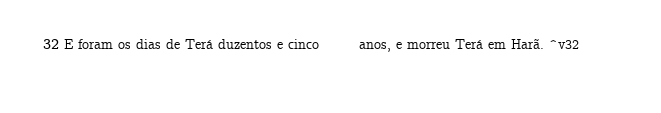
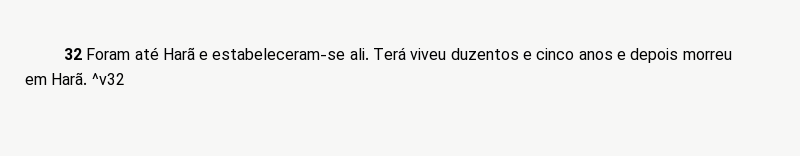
- 32 E foram os dias de Terá duzentos e cinco anos, e morreu Terá em Harã.
+ 32 Foram até Harã e estabeleceram-se ali. Terá viveu duzentos e cinco anos e depois morreu em Harã.

